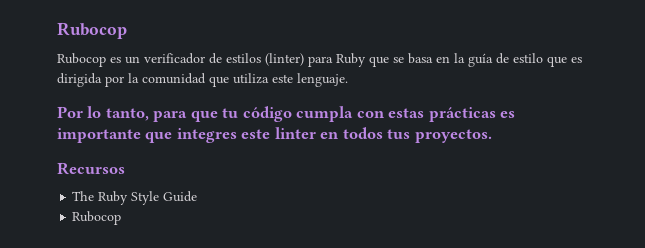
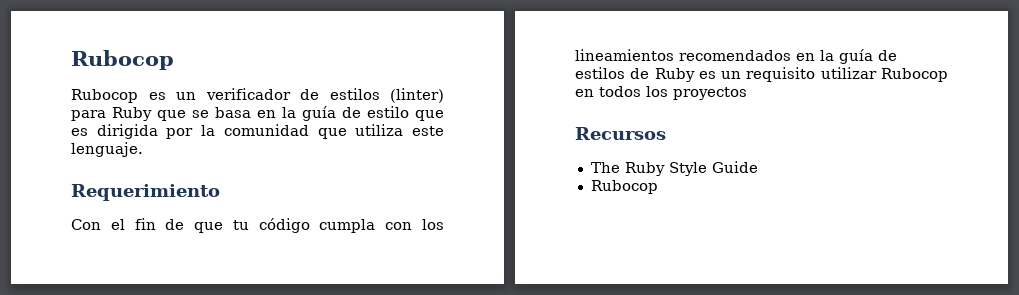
- Por lo tanto, para que tu código cumpla con estas prácticas es importante que integres este linter en todos tus proyectos.
+ Requerimiento
+ Con el fin de que tu código cumpla con los lineamientos recomendados en la guía de estilos de Ruby es un requisito utilizar Rubocop en todos los proyectos

